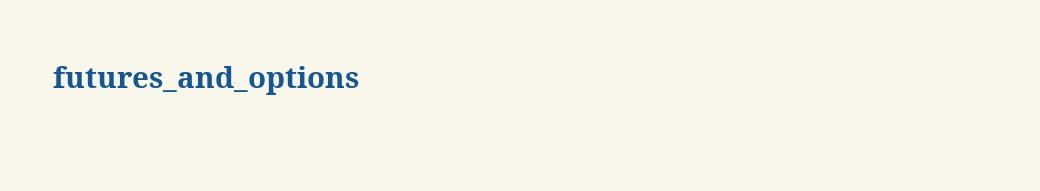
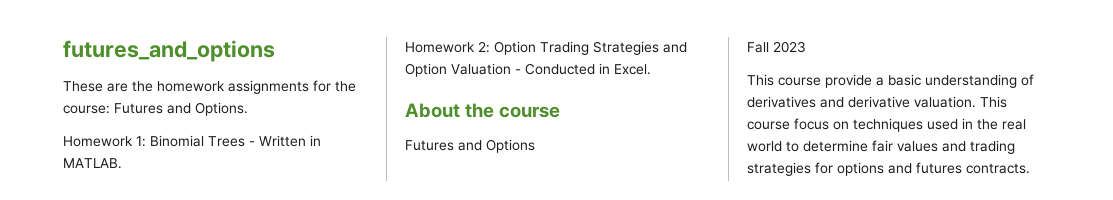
+ These are the homework assignments for the course: Futures and Options.
+ Homework 1: Binomial Trees - Written in MATLAB.
+ Homework 2: Option Trading Strategies and Option Valuation - Conducted in Excel.
+ About the course
+ Futures and Options
+ Fall 2023
+ This course provide a basic understanding of derivatives and derivative valuation. This course focus on techniques used in the real world to determine fair values and trading strategies for options and futures contracts.

